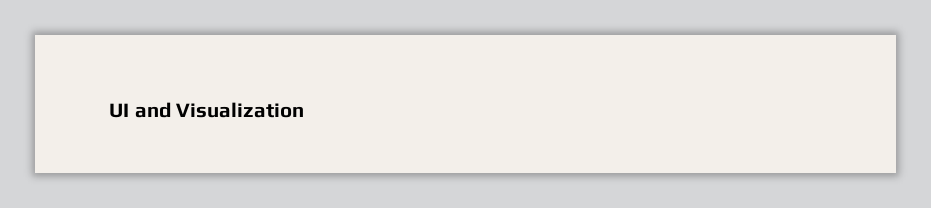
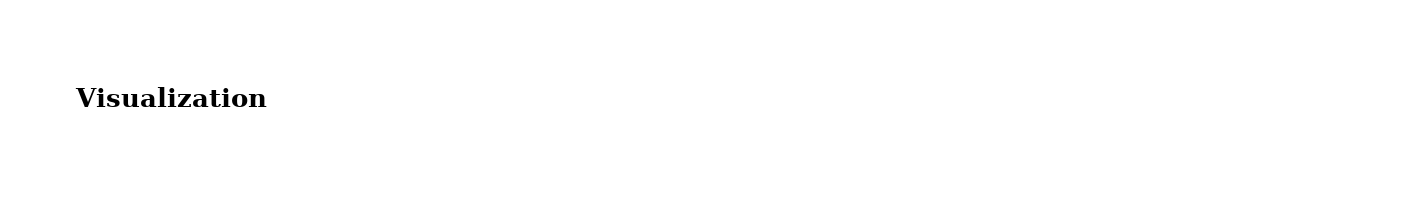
- UI and Visualization
+ Visualization

